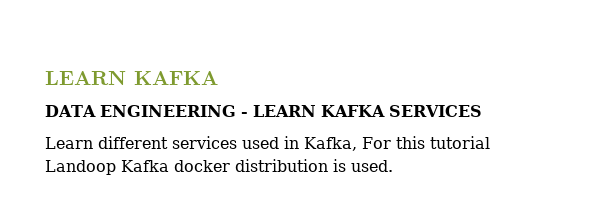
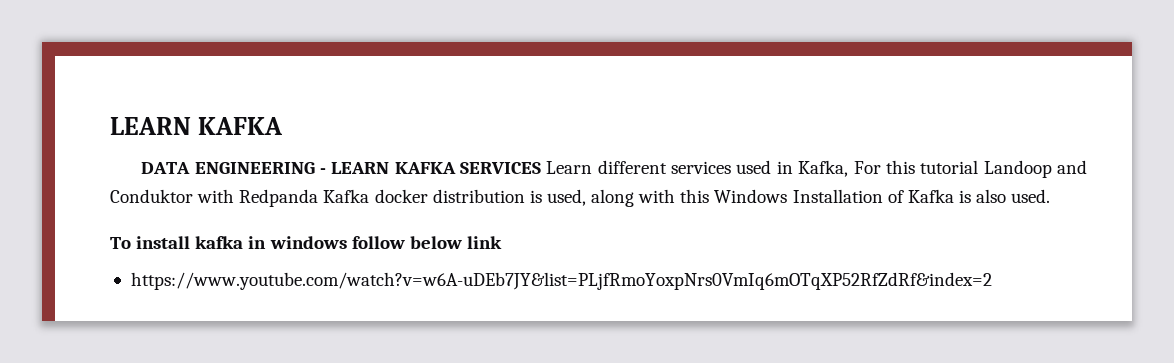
- DATA ENGINEERING - LEARN KAFKA SERVICES
- Learn different services used in Kafka, For this tutorial Landoop Kafka docker distribution is used.
+ DATA ENGINEERING - LEARN KAFKA SERVICES Learn different services used in Kafka, For this tutorial Landoop and Conduktor with Redpanda Kafka docker distribution is used, along with this Windows Installation of Kafka is also used.
+ To install kafka in windows follow below link
+ https://www.youtube.com/watch?v=w6A-uDEb7JY&list=PLjfRmoYoxpNrs0VmIq6mOTqXP52RfZdRf&index=2

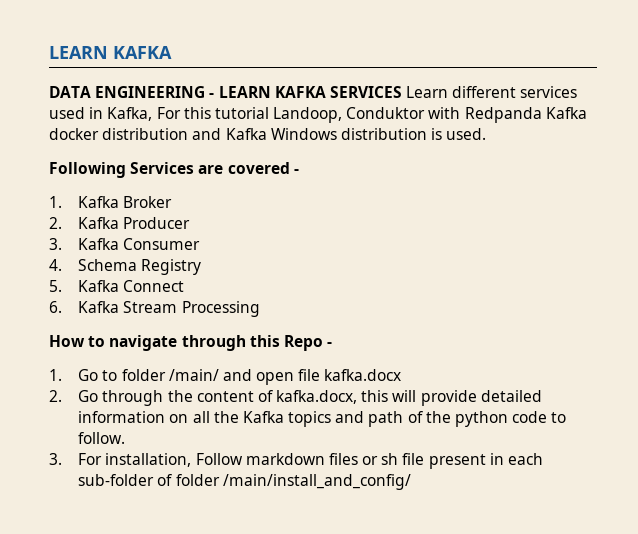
- DATA ENGINEERING - LEARN KAFKA SERVICES Learn different services used in Kafka, For this tutorial Landoop and Conduktor with Redpanda Kafka docker distribution is used, along with this Windows Installation of Kafka is also used.
- To install kafka in windows follow below link
- https://www.youtube.com/watch?v=w6A-uDEb7JY&list=PLjfRmoYoxpNrs0VmIq6mOTqXP52RfZdRf&index=2
+ DATA ENGINEERING - LEARN KAFKA SERVICES Learn different services used in Kafka, For this tutorial Landoop, Conduktor with Redpanda Kafka docker distribution and Kafka Windows distribution is used.
+ Following Services are covered -
+ 1. Kafka Broker
+ 2. Kafka Producer
+ 3. Kafka Consumer
+ 4. Schema Registry
+ 5. Kafka Connect
+ 6. Kafka Stream Processing
+ How to navigate through this Repo -
+ 1. Go to folder /main/ and open file kafka.docx
+ 2. Go through the content of kafka.docx, this will provide detailed information on all the Kafka topics and path of the python code to follow.
+ 3. For installation, Follow markdown files or sh file present in each sub-folder of folder /main/install_and_config/

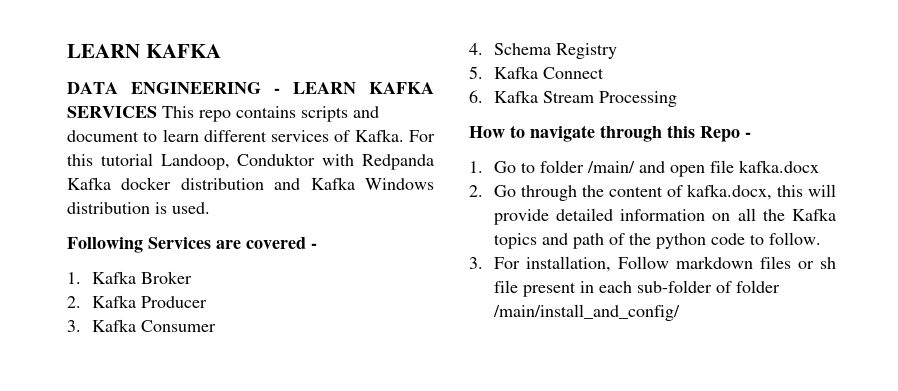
- DATA ENGINEERING - LEARN KAFKA SERVICES Learn different services used in Kafka, For this tutorial Landoop, Conduktor with Redpanda Kafka docker distribution and Kafka Windows distribution is used.
+ DATA ENGINEERING - LEARN KAFKA SERVICES This repo contains scripts and document to learn different services of Kafka. For this tutorial Landoop, Conduktor with Redpanda Kafka docker distribution and Kafka Windows distribution is used.

